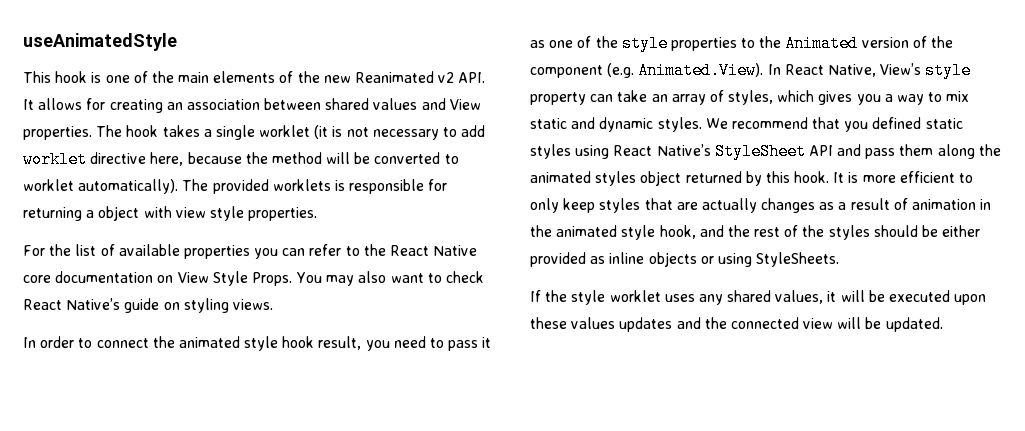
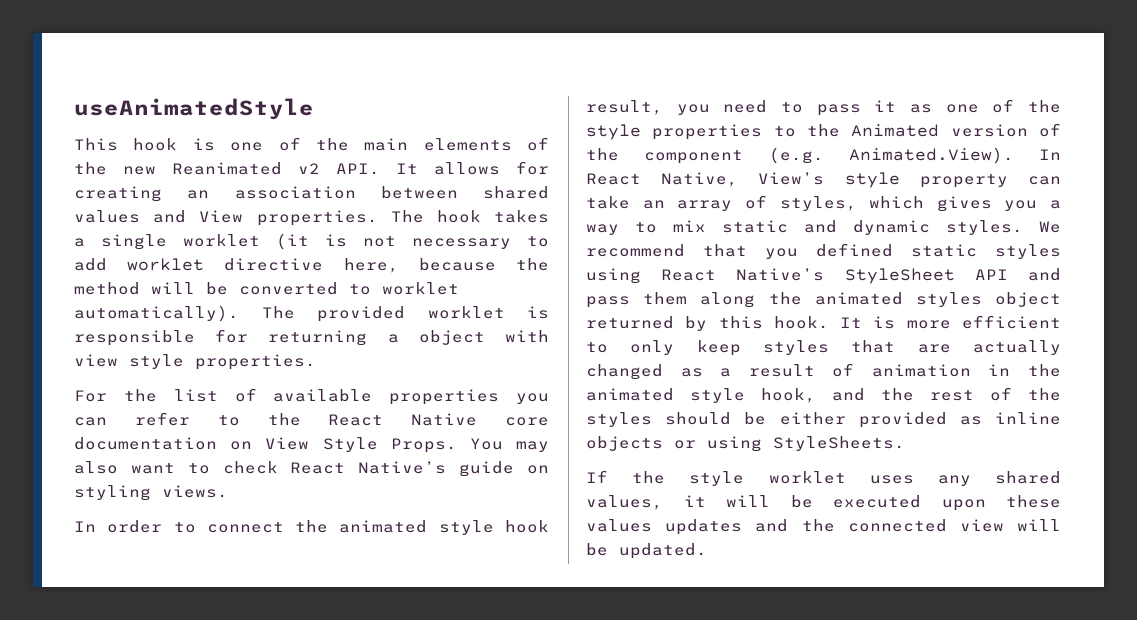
- The provided worklets is responsible for returning a object with view style properties.
+ The provided worklet is responsible for returning a object with view style properties.
- It is more efficient to only keep styles that are actually changes as a result of animation in the animated style hook, and the rest of the styles should be either provided as inline objects or using StyleSheets.
+ It is more efficient to only keep styles that are actually changed as a result of animation in the animated style hook, and the rest of the styles should be either provided as inline objects or using StyleSheets.

